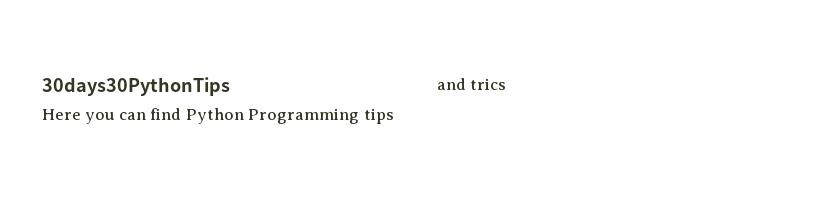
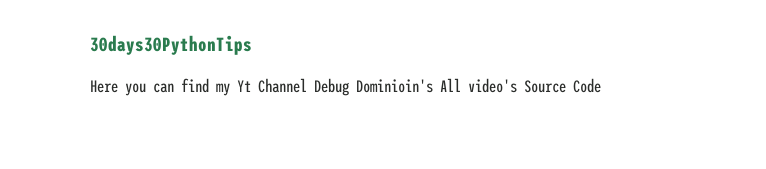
- Here you can find Python Programming tips and trics
+ Here you can find my Yt Channel Debug Dominioin's All video's Source Code

